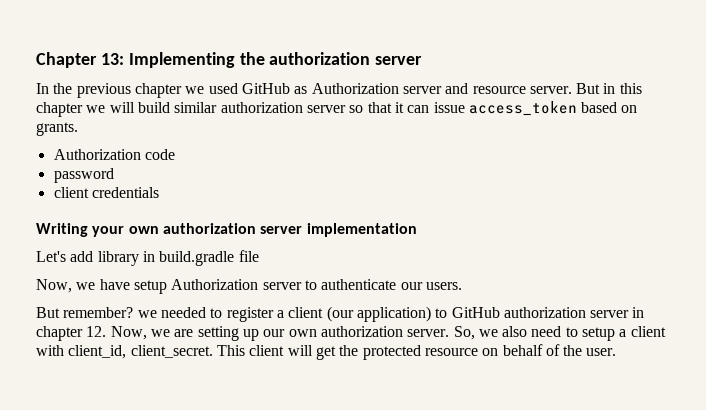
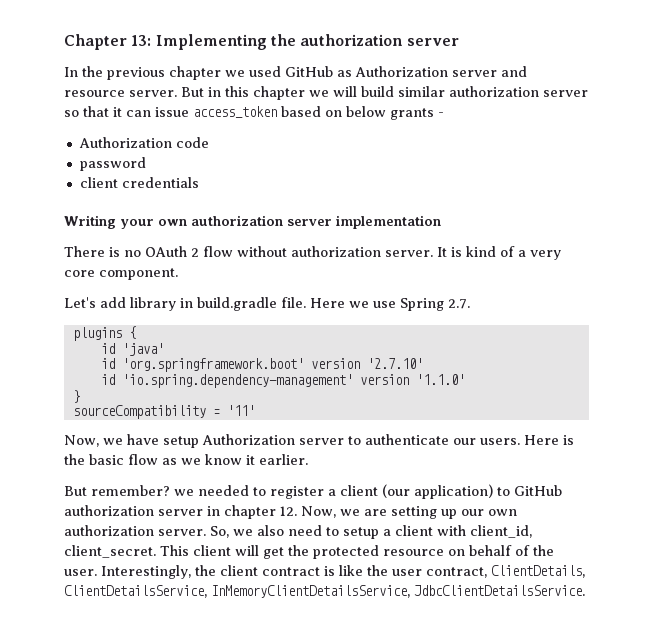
- But in this chapter we will build similar authorization server so that it can issue access_token based on grants.
+ But in this chapter we will build similar authorization server so that it can issue access_token based on below grants -
+ There is no OAuth 2 flow without authorization server. It is kind of a very core component.
- Let's add library in build.gradle file
+ Let's add library in build.gradle file. Here we use Spring 2.7.
+ plugins {
+ id 'java'
+ id 'org.springframework.boot' version '2.7.10'
+ id 'io.spring.dependency-management' version '1.1.0'
+ }
+ sourceCompatibility = '11'
+ Here is the basic flow as we know it earlier.
+ Interestingly, the client contract is like the user contract, ClientDetails, ClientDetailsService, InMemoryClientDetailsService, JdbcClientDetailsService.

